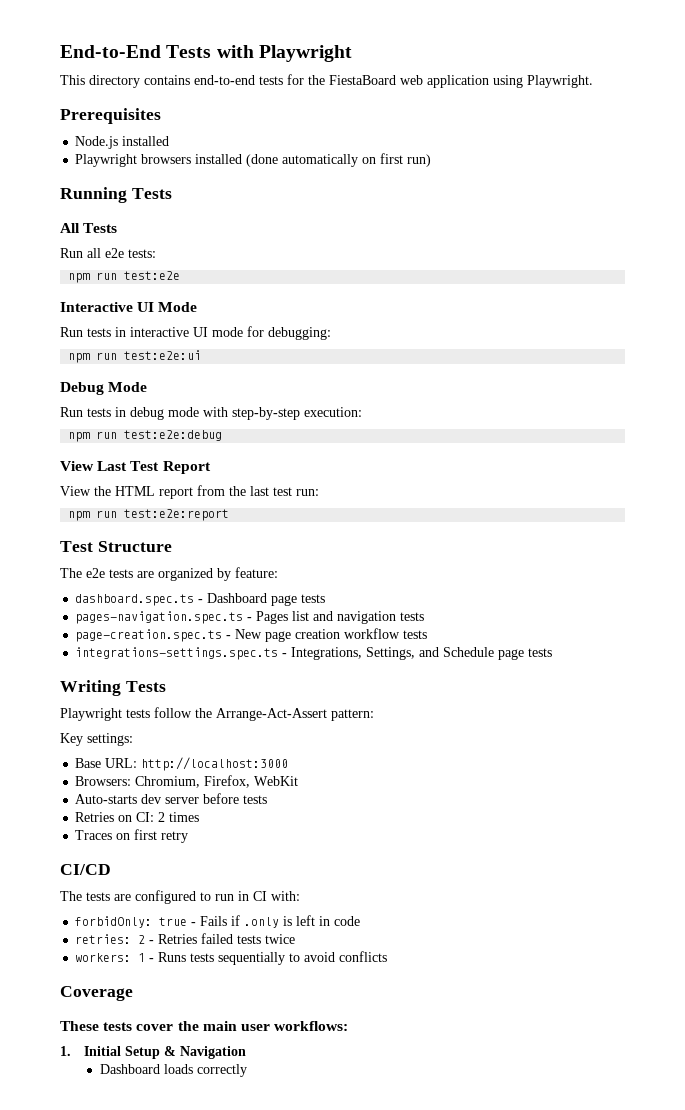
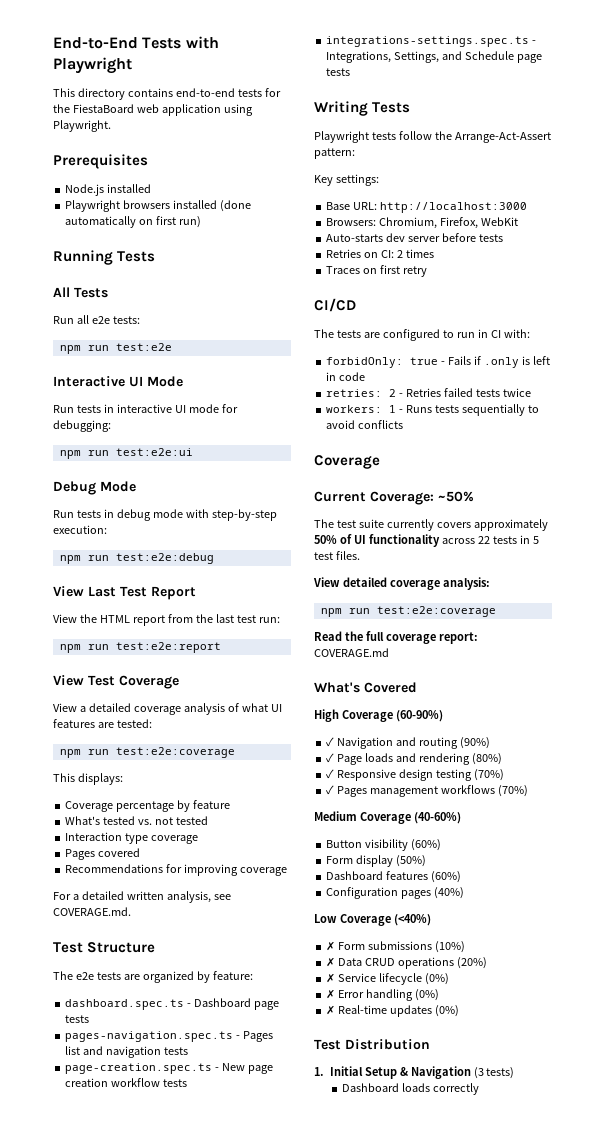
+ View Test Coverage
+ View a detailed coverage analysis of what UI features are tested:
+ npm run test:e2e:coverage
+ This displays:
+ Coverage percentage by feature
+ What's tested vs. not tested
+ Interaction type coverage
+ Pages covered
+ Recommendations for improving coverage
+ For a detailed written analysis, see COVERAGE.md.
- These tests cover the main user workflows:
+ Current Coverage: ~50%
+ The test suite currently covers approximately 50% of UI functionality across 22 tests in 5 test files.
+ View detailed coverage analysis:
+ npm run test:e2e:coverage
+ Read the full coverage report: COVERAGE.md
+ What's Covered
+ High Coverage (60-90%)
+ ✓ Navigation and routing (90%)
+ ✓ Page loads and rendering (80%)
+ ✓ Responsive design testing (70%)
+ ✓ Pages management workflows (70%)
+ Medium Coverage (40-60%)
+ Button visibility (60%)
+ Form display (50%)
+ Dashboard features (60%)
+ Configuration pages (40%)
+ Low Coverage (<40%)
+ ✗ Form submissions (10%)
+ ✗ Data CRUD operations (20%)
+ ✗ Service lifecycle (0%)
+ ✗ Error handling (0%)
+ ✗ Real-time updates (0%)
+ Test Distribution
- 1. Initial Setup & Navigation
+ 1. Initial Setup & Navigation (3 tests)

